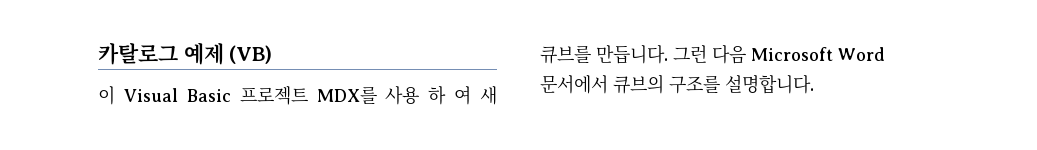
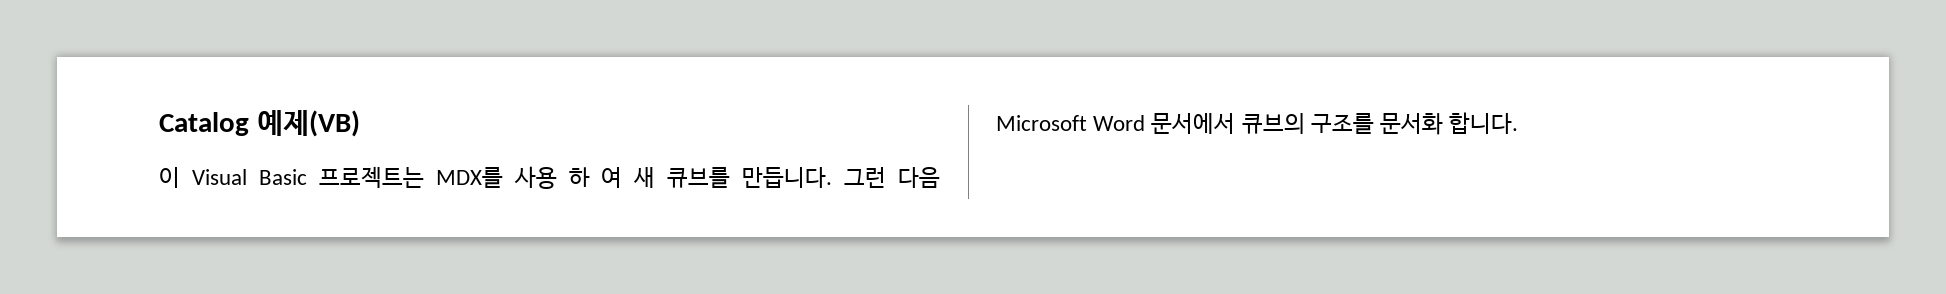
- 카탈로그 예제 (VB)
+ Catalog 예제(VB)
- 이 Visual Basic 프로젝트 MDX를 사용 하 여 새 큐브를 만듭니다.
+ 이 Visual Basic 프로젝트는 MDX를 사용 하 여 새 큐브를 만듭니다.
- 그런 다음 Microsoft Word 문서에서 큐브의 구조를 설명합니다.
+ 그런 다음 Microsoft Word 문서에서 큐브의 구조를 문서화 합니다.

